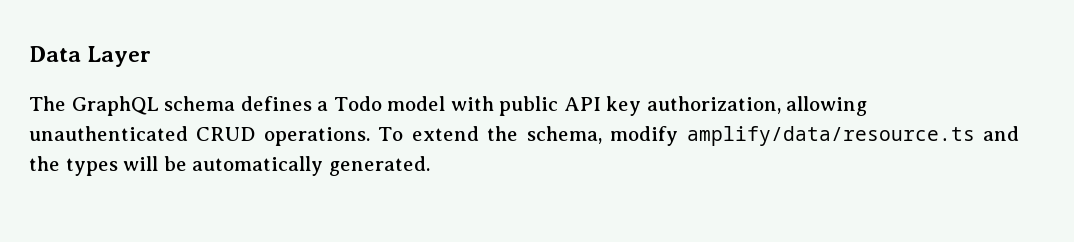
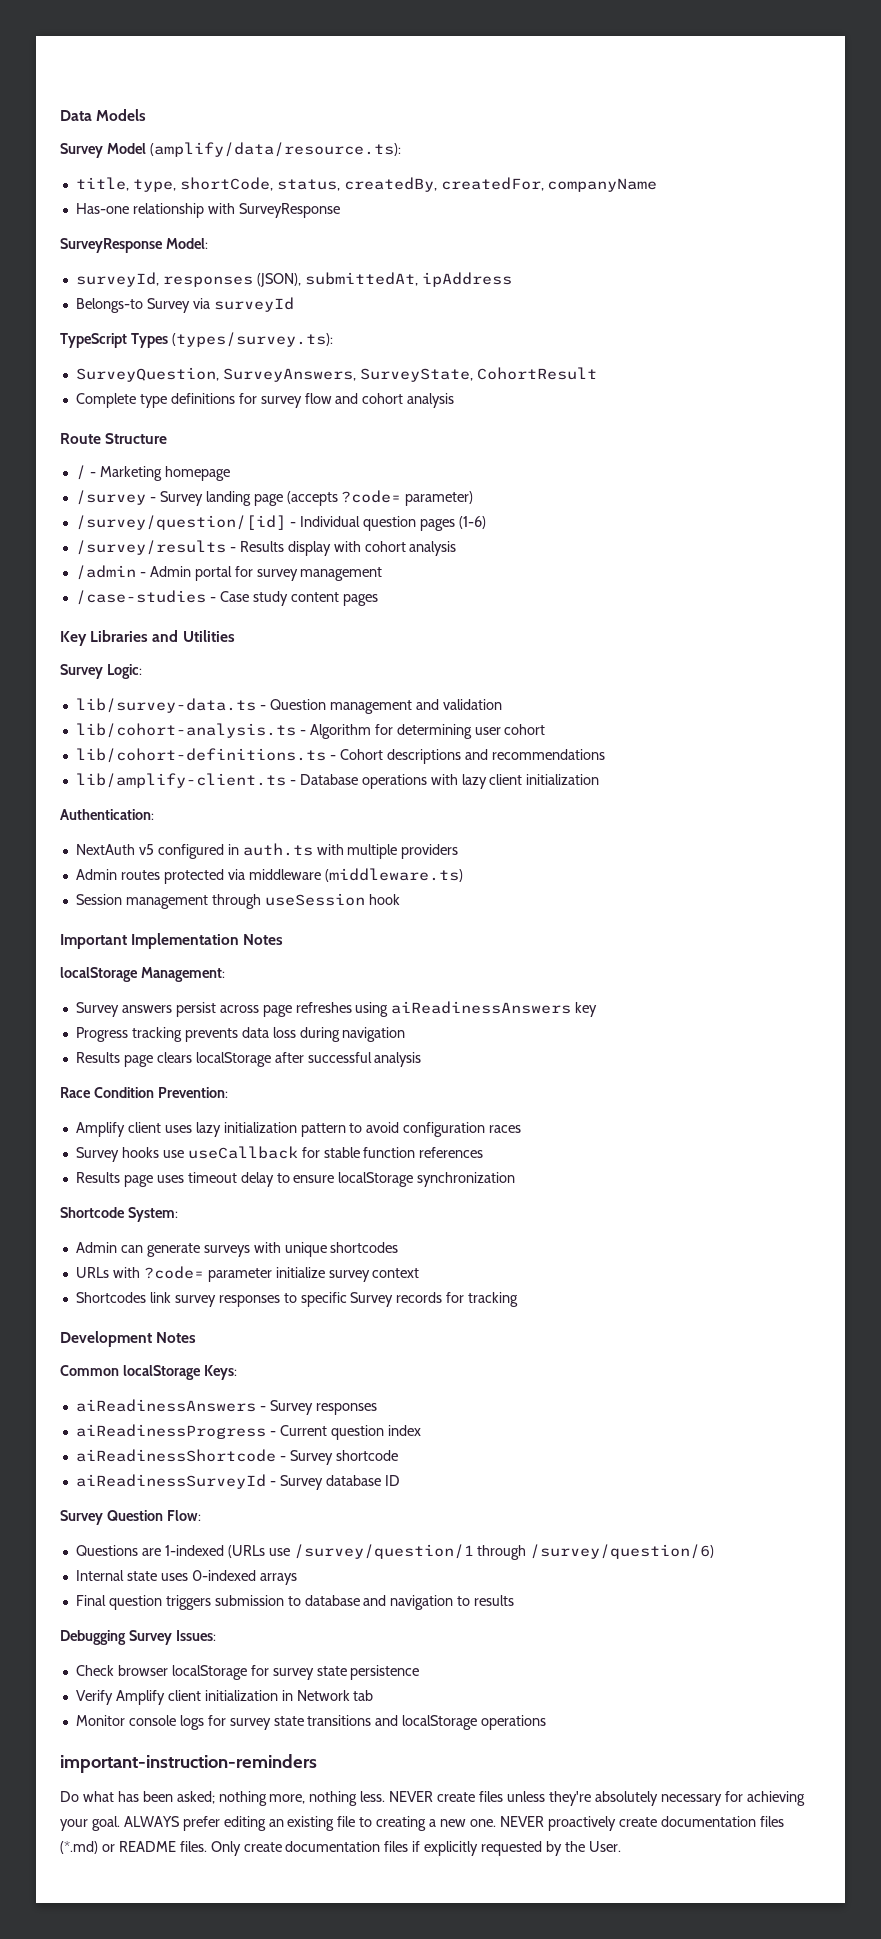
- Data Layer
- The GraphQL schema defines a Todo model with public API key authorization, allowing unauthenticated CRUD operations. To extend the schema, modify amplify/data/resource.ts and the types will be automatically generated.
+ Data Models
+ Survey Model (amplify/data/resource.ts):
+ title, type, shortCode, status, createdBy, createdFor, companyName
+ Has-one relationship with SurveyResponse
+ SurveyResponse Model:
+ surveyId, responses (JSON), submittedAt, ipAddress
+ Belongs-to Survey via surveyId
+ TypeScript Types (types/survey.ts):
+ SurveyQuestion, SurveyAnswers, SurveyState, CohortResult
+ Complete type definitions for survey flow and cohort analysis
+ Route Structure
+ / - Marketing homepage
+ /survey - Survey landing page (accepts ?code= parameter)
+ /survey/question/[id] - Individual question pages (1-6)
+ /survey/results - Results display with cohort analysis
+ /admin - Admin portal for survey management
+ /case-studies - Case study content pages
+ Key Libraries and Utilities
+ Survey Logic:
+ lib/survey-data.ts - Question management and validation
+ lib/cohort-analysis.ts - Algorithm for determining user cohort
+ lib/cohort-definitions.ts - Cohort descriptions and recommendations
+ lib/amplify-client.ts - Database operations with lazy client initialization
+ Authentication:
+ NextAuth v5 configured in auth.ts with multiple providers
+ Admin routes protected via middleware (middleware.ts)
+ Session management through useSession hook
+ Important Implementation Notes
+ localStorage Management:
+ Survey answers persist across page refreshes using aiReadinessAnswers key
+ Progress tracking prevents data loss during navigation
+ Results page clears localStorage after successful analysis
+ Race Condition Prevention:
+ Amplify client uses lazy initialization pattern to avoid configuration races
+ Survey hooks use useCallback for stable function references
+ Results page uses timeout delay to ensure localStorage synchronization
+ Shortcode System:
+ Admin can generate surveys with unique shortcodes
+ URLs with ?code= parameter initialize survey context
+ Shortcodes link survey responses to specific Survey records for tracking
+ Development Notes
+ Common localStorage Keys:
+ aiReadinessAnswers - Survey responses
+ aiReadinessProgress - Current question index
+ aiReadinessShortcode - Survey shortcode
+ aiReadinessSurveyId - Survey database ID
+ Survey Question Flow:
+ Questions are 1-indexed (URLs use /survey/question/1 through /survey/question/6)
+ Internal state uses 0-indexed arrays
+ Final question triggers submission to database and navigation to results
+ Debugging Survey Issues:
+ Check browser localStorage for survey state persistence
+ Verify Amplify client initialization in Network tab
+ Monitor console logs for survey state transitions and localStorage operations
+ important-instruction-reminders
+ Do what has been asked; nothing more, nothing less. NEVER create files unless they're absolutely necessary for achieving your goal. ALWAYS prefer editing an existing file to creating a new one. NEVER proactively create documentation files (*.md) or README files. Only create documentation files if explicitly requested by the User.

